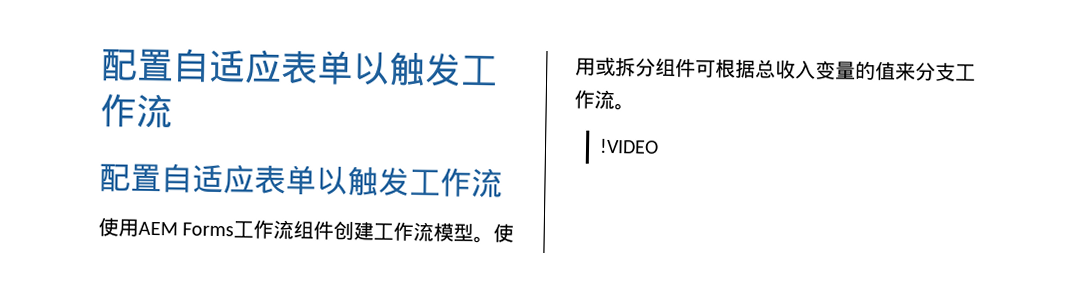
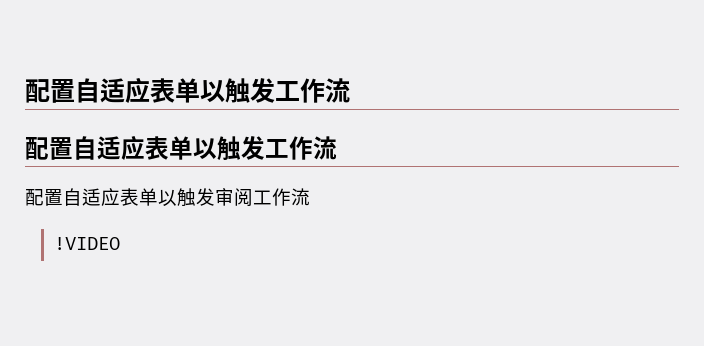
- 使用AEM Forms工作流组件创建工作流模型。使用或拆分组件可根据总收入变量的值来分支工作流。
+ 配置自适应表单以触发审阅工作流

